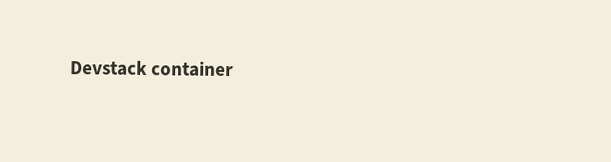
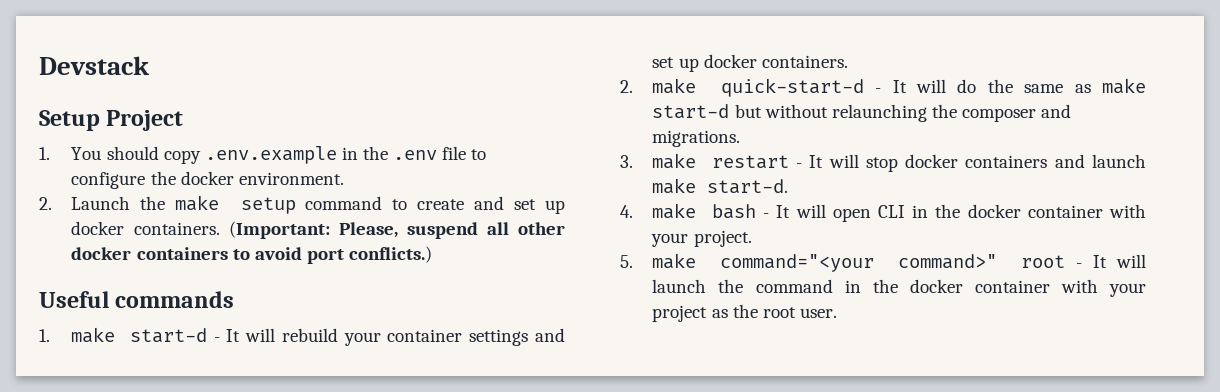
- Devstack container
+ Devstack
+ Setup Project
+ 1. You should copy .env.example in the .env file to configure the docker environment.
+ 2. Launch the make setup command to create and set up docker containers. (Important: Please, suspend all other docker containers to avoid port conflicts.)
+ Useful commands
+ 1. make start-d - It will rebuild your container settings and set up docker containers.
+ 2. make quick-start-d - It will do the same as make start-d but without relaunching the composer and migrations.
+ 3. make restart - It will stop docker containers and launch make start-d.
+ 4. make bash - It will open CLI in the docker container with your project.
+ 5. make command="<your command>" root - It will launch the command in the docker container with your project as the root user.

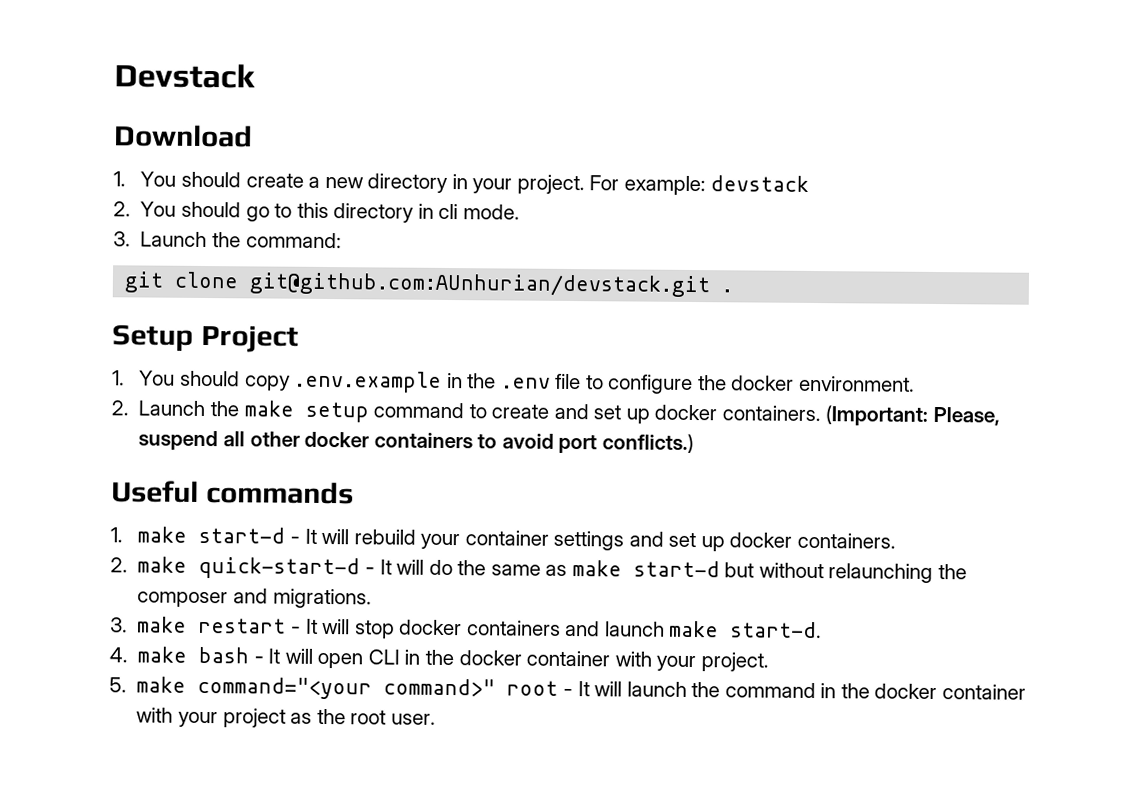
+ Download
+ 1. You should create a new directory in your project. For example: devstack
+ 2. You should go to this directory in cli mode.
+ 3. Launch the command:
+ git clone git@github.com:AUnhurian/devstack.git .

